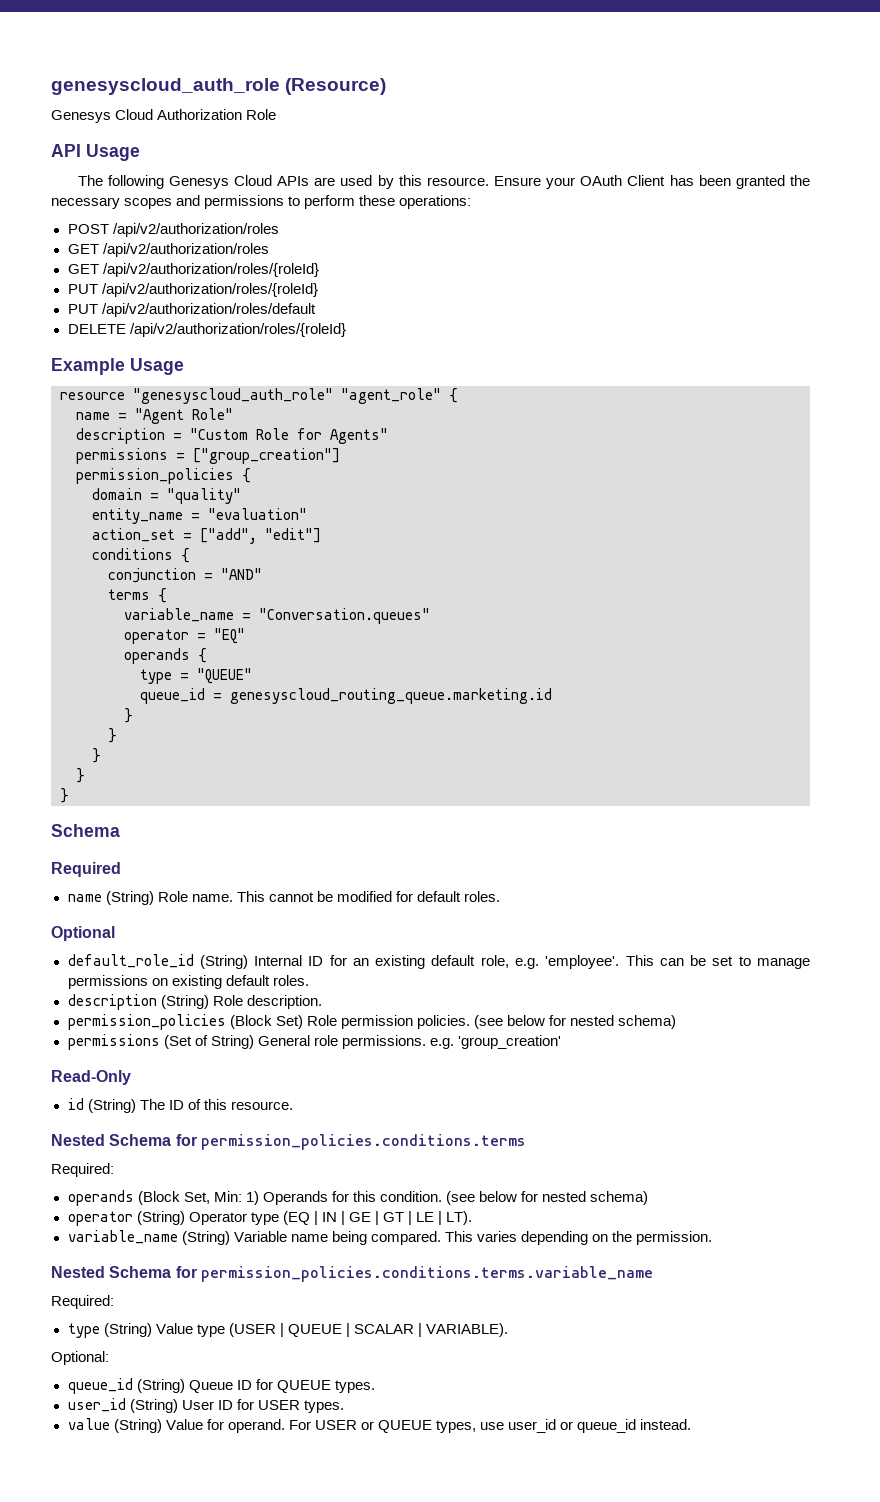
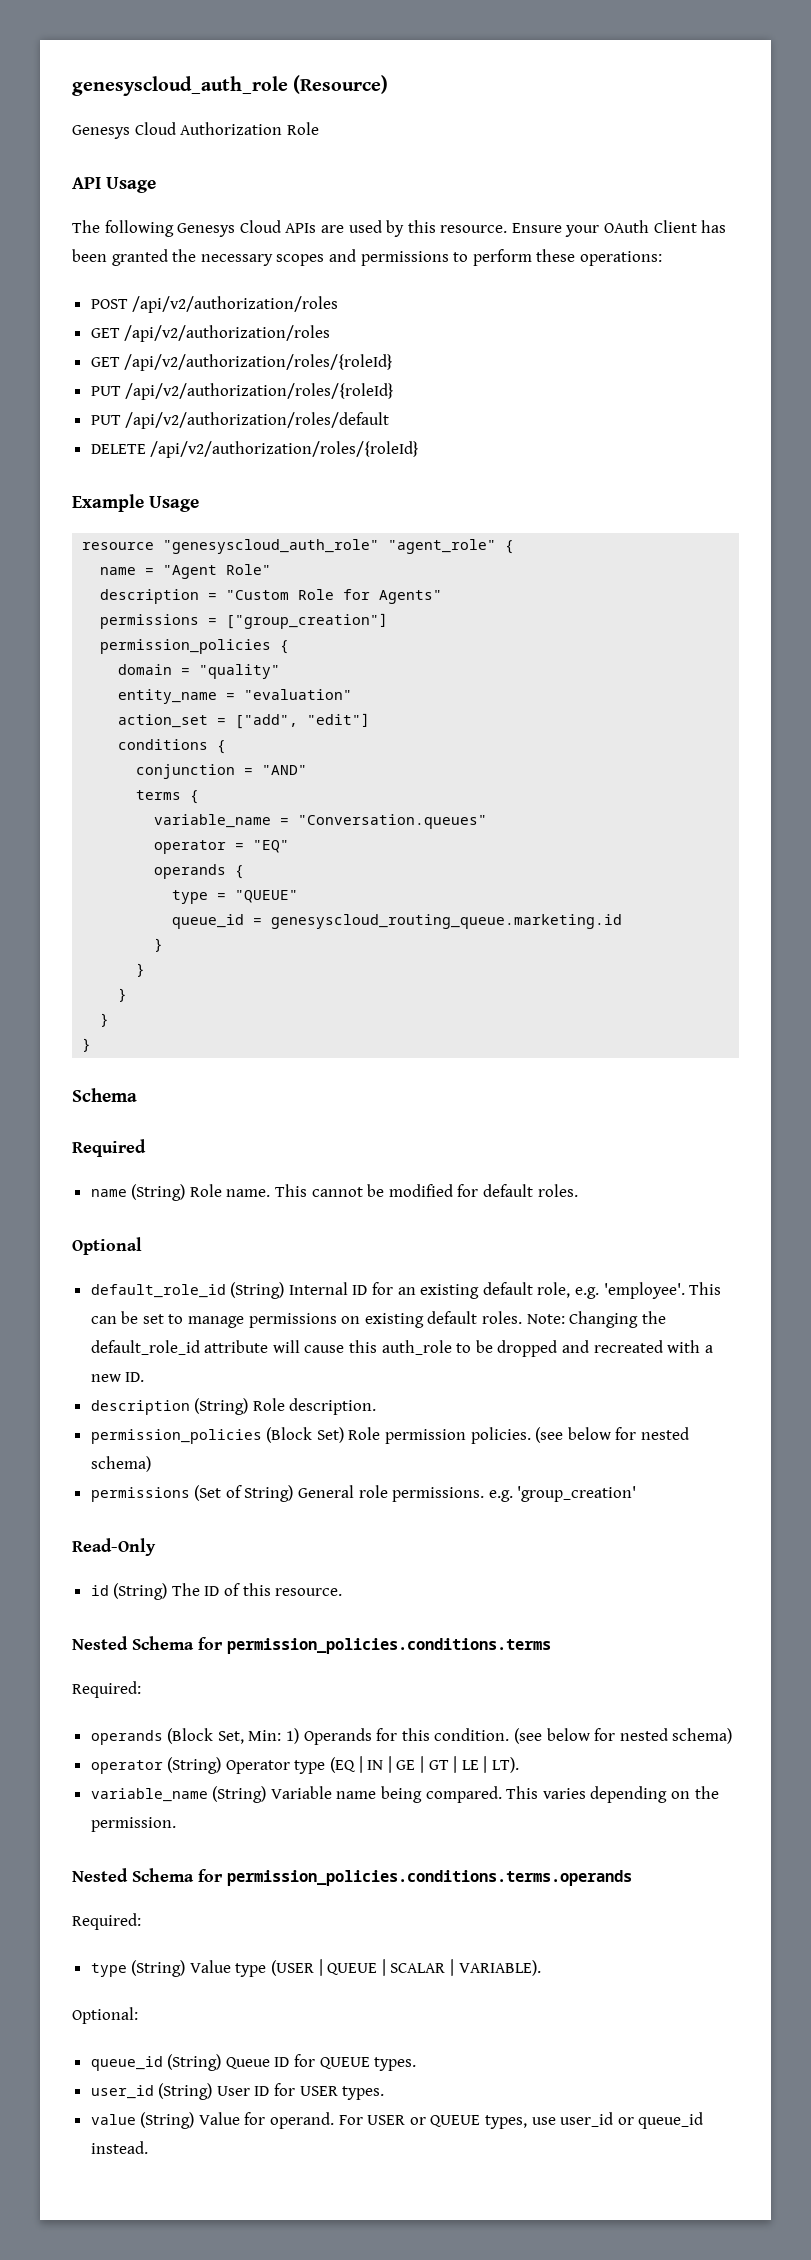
+ Note: Changing the default_role_id attribute will cause this auth_role to be dropped and recreated with a new ID.
- Nested Schema for permission_policies.conditions.terms.variable_name
+ Nested Schema for permission_policies.conditions.terms.operands

